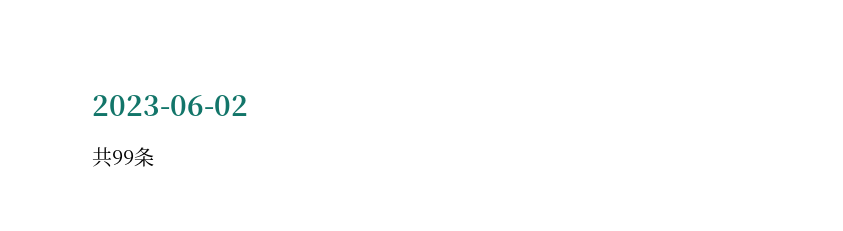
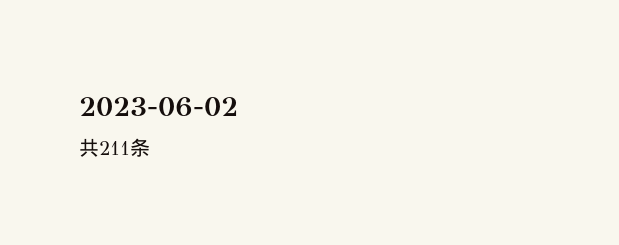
- 共99条
+ 共211条

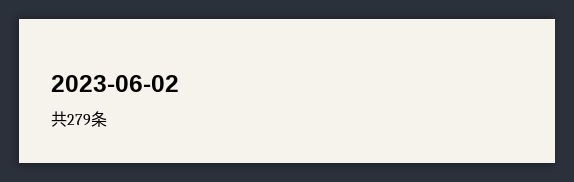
- 共211条
+ 共279条

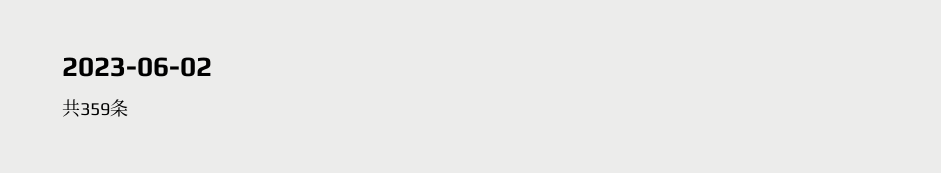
- 共279条
+ 共359条

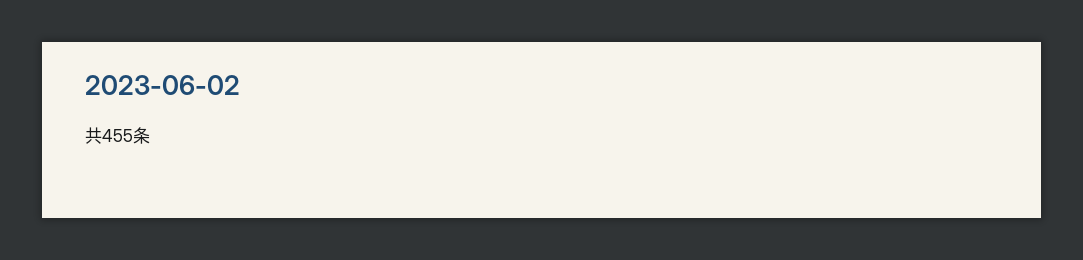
- 共359条
+ 共455条

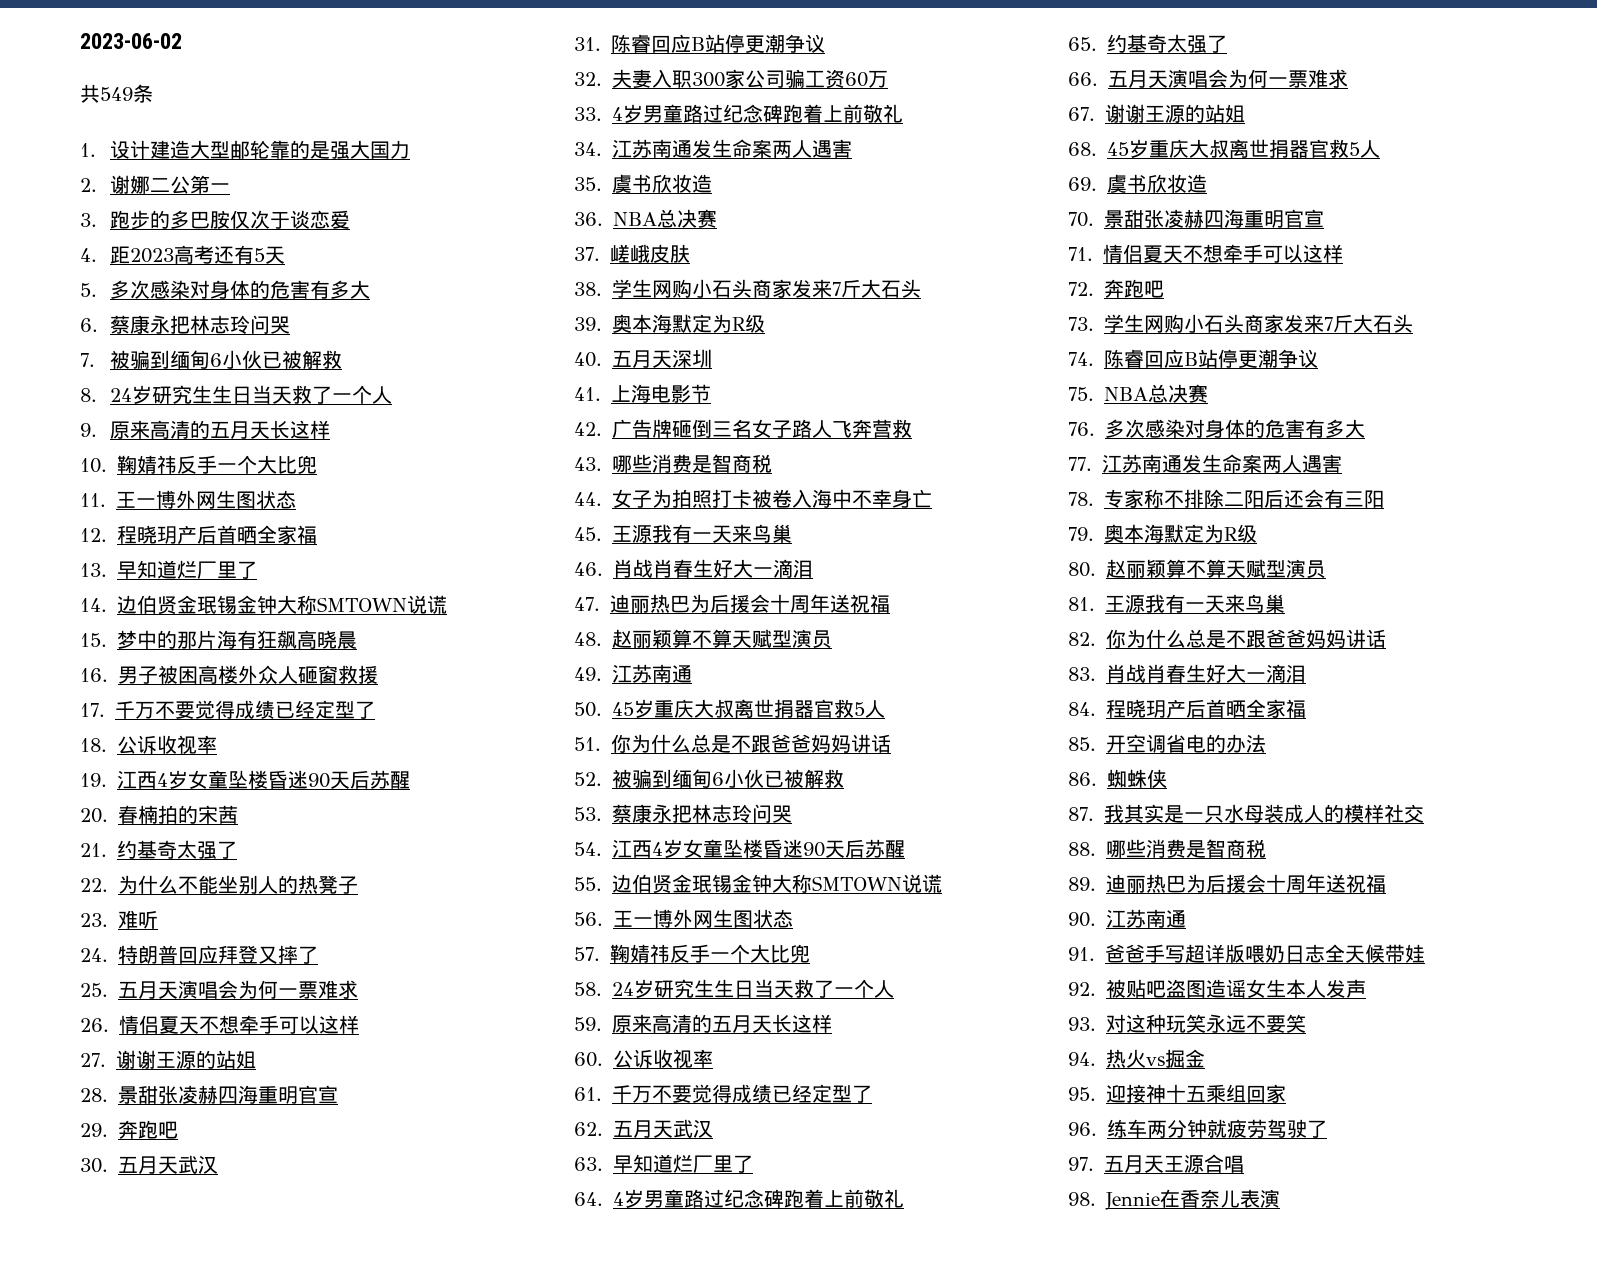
- 共455条
+ 共549条
+ 1.设计建造大型邮轮靠的是强大国力
+ 2.谢娜二公第一
+ 3.跑步的多巴胺仅次于谈恋爱
+ 4.距2023高考还有5天
+ 5.多次感染对身体的危害有多大
+ 6.蔡康永把林志玲问哭
+ 7.被骗到缅甸6小伙已被解救
+ 8. 24岁研究生生日当天救了一个人
+ 9.原来高清的五月天长这样
+ 10.鞠婧祎反手一个大比兜
+ 11.王一博外网生图状态
+ 12.程晓玥产后首晒全家福
+ 13.早知道烂厂里了
+ 14.边伯贤金珉锡金钟大称SMTOWN说谎
+ 15.梦中的那片海有狂飙高晓晨
+ 16.男子被困高楼外众人砸窗救援
+ 17.千万不要觉得成绩已经定型了
+ 18.公诉收视率
+ 19.江西4岁女童坠楼昏迷90天后苏醒
+ 20.春楠拍的宋茜
+ 21.约基奇太强了
+ 22.为什么不能坐别人的热凳子
+ 23.难听
+ 24.特朗普回应拜登又摔了
+ 25.五月天演唱会为何一票难求
+ 26.情侣夏天不想牵手可以这样
+ 27.谢谢王源的站姐
+ 28.景甜张凌赫四海重明官宣
+ 29.奔跑吧
+ 30.五月天武汉
+ 31.陈睿回应B站停更潮争议
+ 32.夫妻入职300家公司骗工资60万
+ 33. 4岁男童路过纪念碑跑着上前敬礼
+ 34.江苏南通发生命案两人遇害
+ 35.虞书欣妆造
+ 36. NBA总决赛
+ 37.嵯峨皮肤
+ 38.学生网购小石头商家发来7斤大石头
+ 39.奥本海默定为R级
+ 40.五月天深圳
+ 41.上海电影节
+ 42.广告牌砸倒三名女子路人飞奔营救
+ 43.哪些消费是智商税
+ 44.女子为拍照打卡被卷入海中不幸身亡
+ 45.王源我有一天来鸟巢
+ 46.肖战肖春生好大一滴泪
+ 47.迪丽热巴为后援会十周年送祝福
+ 48.赵丽颖算不算天赋型演员
+ 49.江苏南通
+ 50. 45岁重庆大叔离世捐器官救5人
+ 51.你为什么总是不跟爸爸妈妈讲话
+ 52.被骗到缅甸6小伙已被解救
+ 53.蔡康永把林志玲问哭
+ 54.江西4岁女童坠楼昏迷90天后苏醒
+ 55.边伯贤金珉锡金钟大称SMTOWN说谎
+ 56.王一博外网生图状态
+ 57.鞠婧祎反手一个大比兜
+ 58. 24岁研究生生日当天救了一个人
+ 59.原来高清的五月天长这样
+ 60.公诉收视率
+ 61.千万不要觉得成绩已经定型了
+ 62.五月天武汉
+ 63.早知道烂厂里了
+ 64. 4岁男童路过纪念碑跑着上前敬礼
+ 65.约基奇太强了
+ 66.五月天演唱会为何一票难求
+ 67.谢谢王源的站姐
+ 68. 45岁重庆大叔离世捐器官救5人
+ 69.虞书欣妆造
+ 70.景甜张凌赫四海重明官宣
+ 71.情侣夏天不想牵手可以这样
+ 72.奔跑吧
+ 73.学生网购小石头商家发来7斤大石头
+ 74.陈睿回应B站停更潮争议
+ 75. NBA总决赛
+ 76.多次感染对身体的危害有多大
+ 77.江苏南通发生命案两人遇害
+ 78.专家称不排除二阳后还会有三阳
+ 79.奥本海默定为R级
+ 80.赵丽颖算不算天赋型演员
+ 81.王源我有一天来鸟巢
+ 82.你为什么总是不跟爸爸妈妈讲话
+ 83.肖战肖春生好大一滴泪
+ 84.程晓玥产后首晒全家福
+ 85.开空调省电的办法
+ 86.蜘蛛侠
+ 87.我其实是一只水母装成人的模样社交
+ 88.哪些消费是智商税
+ 89.迪丽热巴为后援会十周年送祝福
+ 90.江苏南通
+ 91.爸爸手写超详版喂奶日志全天候带娃
+ 92.被贴吧盗图造谣女生本人发声
+ 93.对这种玩笑永远不要笑
+ 94.热火vs掘金
+ 95.迎接神十五乘组回家
+ 96.练车两分钟就疲劳驾驶了
+ 97.五月天王源合唱
+ 98. Jennie在香奈儿表演

